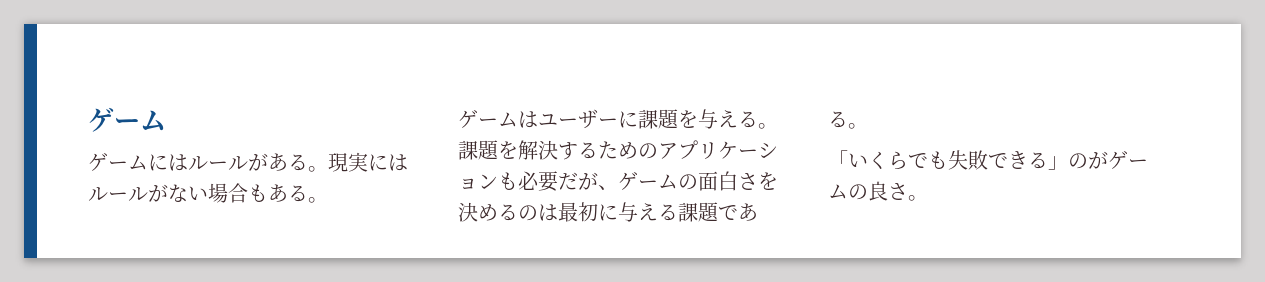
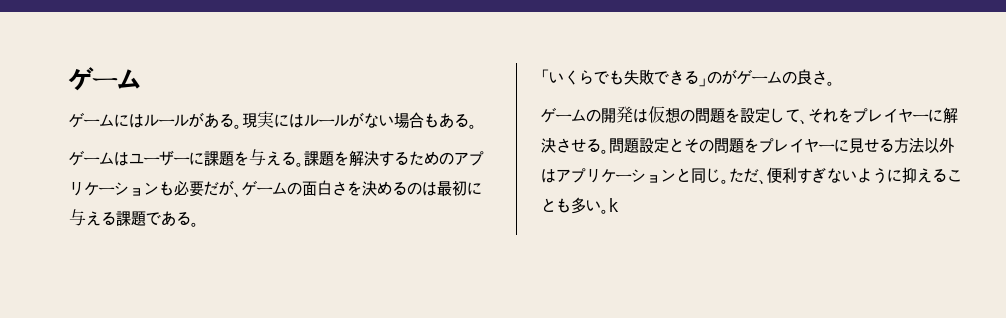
+ ゲームの開発は仮想の問題を設定して、それをプレイヤーに解決させる。問題設定とその問題をプレイヤーに見せる方法以外はアプリケーションと同じ。ただ、便利すぎないように抑えることも多い。k

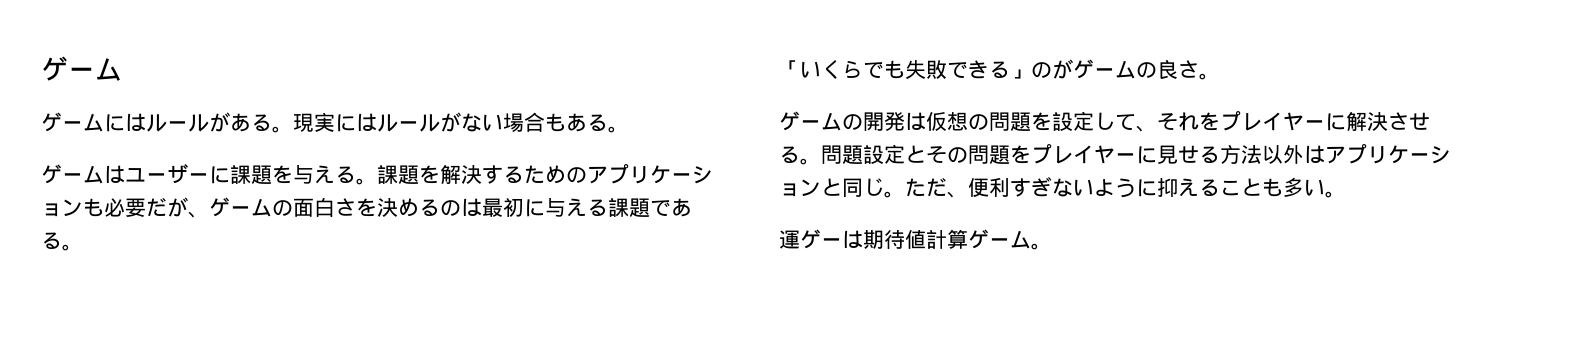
- ただ、便利すぎないように抑えることも多い。k
+ ただ、便利すぎないように抑えることも多い。
+ 運ゲーは期待値計算ゲーム。

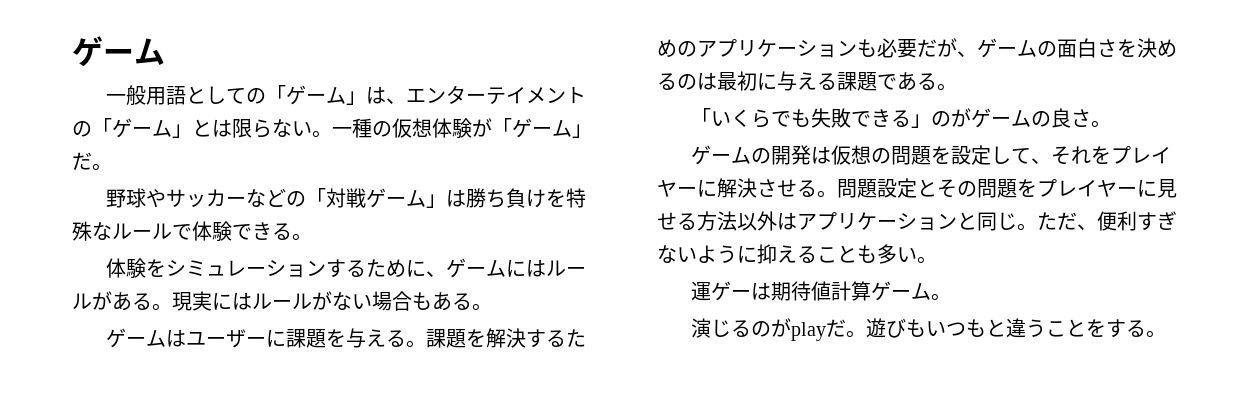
- ゲームにはルールがある。
+ 一般用語としての「ゲーム」は、エンターテイメントの「ゲーム」とは限らない。一種の仮想体験が「ゲーム」だ。
+ 野球やサッカーなどの「対戦ゲーム」は勝ち負けを特殊なルールで体験できる。
+ 体験をシミュレーションするために、ゲームにはルールがある。
+ 演じるのがplayだ。遊びもいつもと違うことをする。

